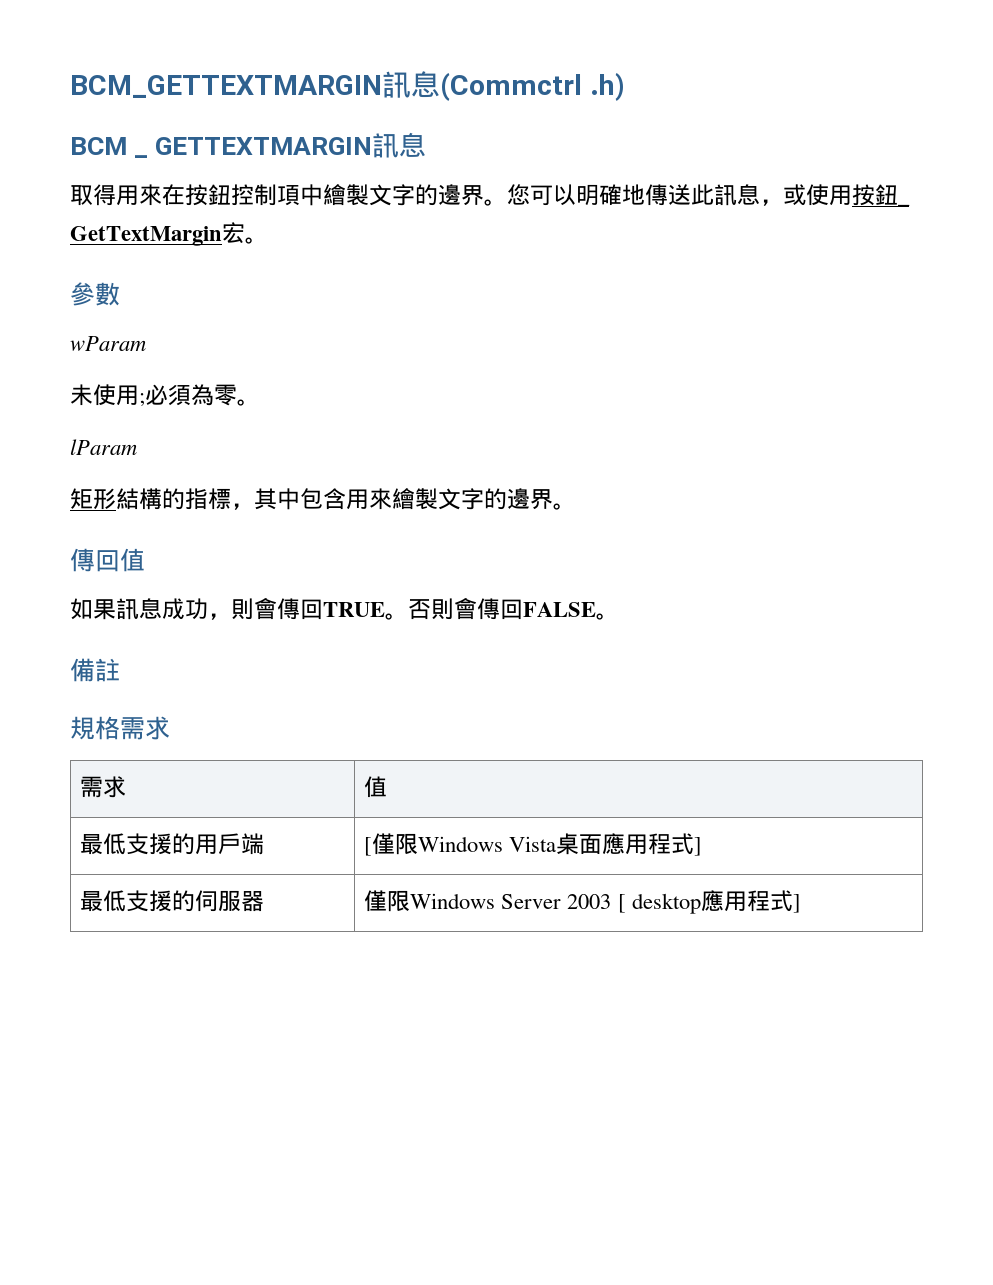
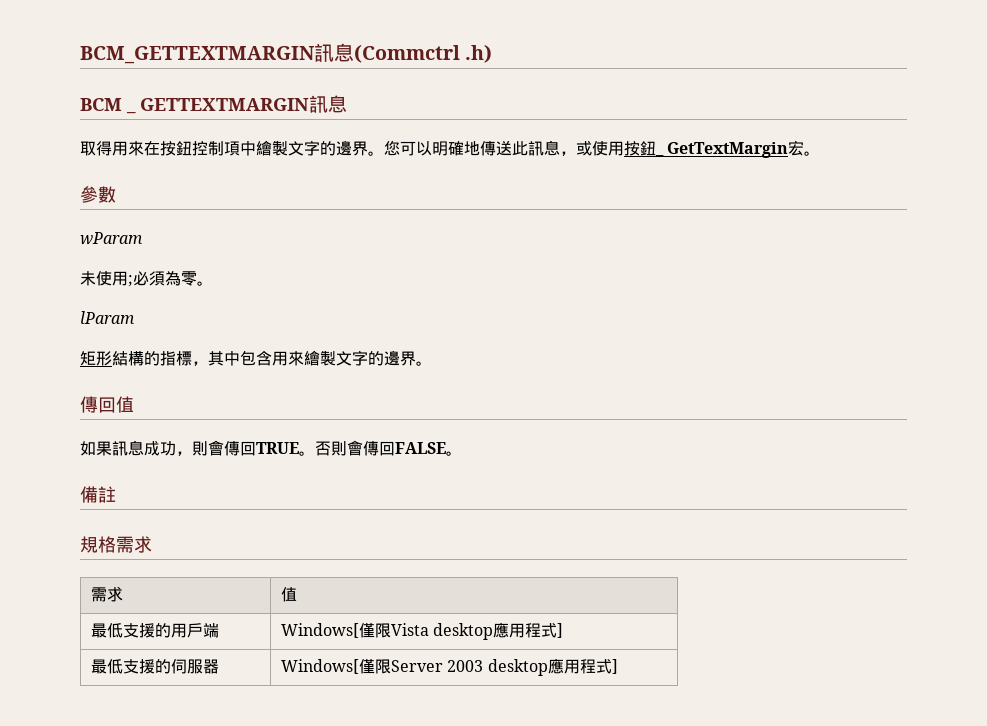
- 最低支援的用戶端 | [僅限Windows Vista桌面應用程式]
+ 最低支援的用戶端 | Windows[僅限Vista desktop應用程式]
- 最低支援的伺服器 | 僅限Windows Server 2003 [ desktop應用程式]
+ 最低支援的伺服器 | Windows[僅限Server 2003 desktop應用程式]

